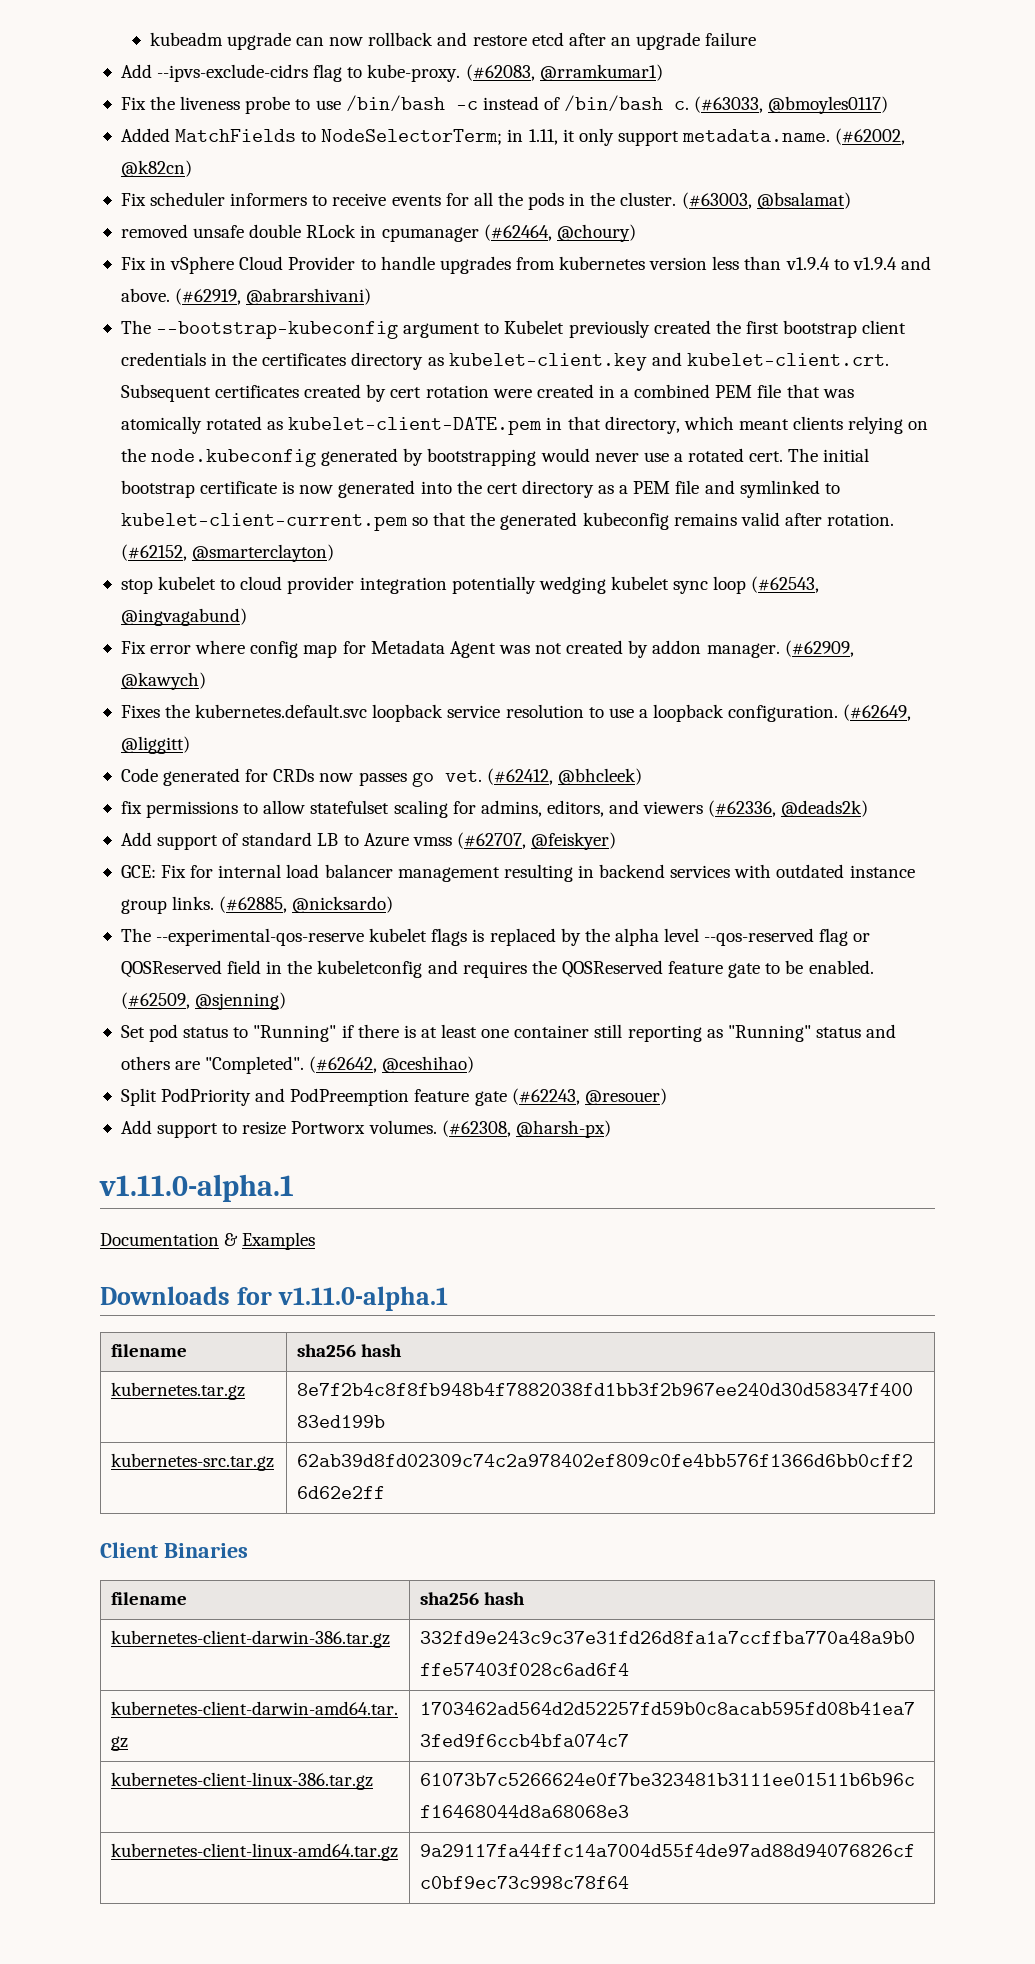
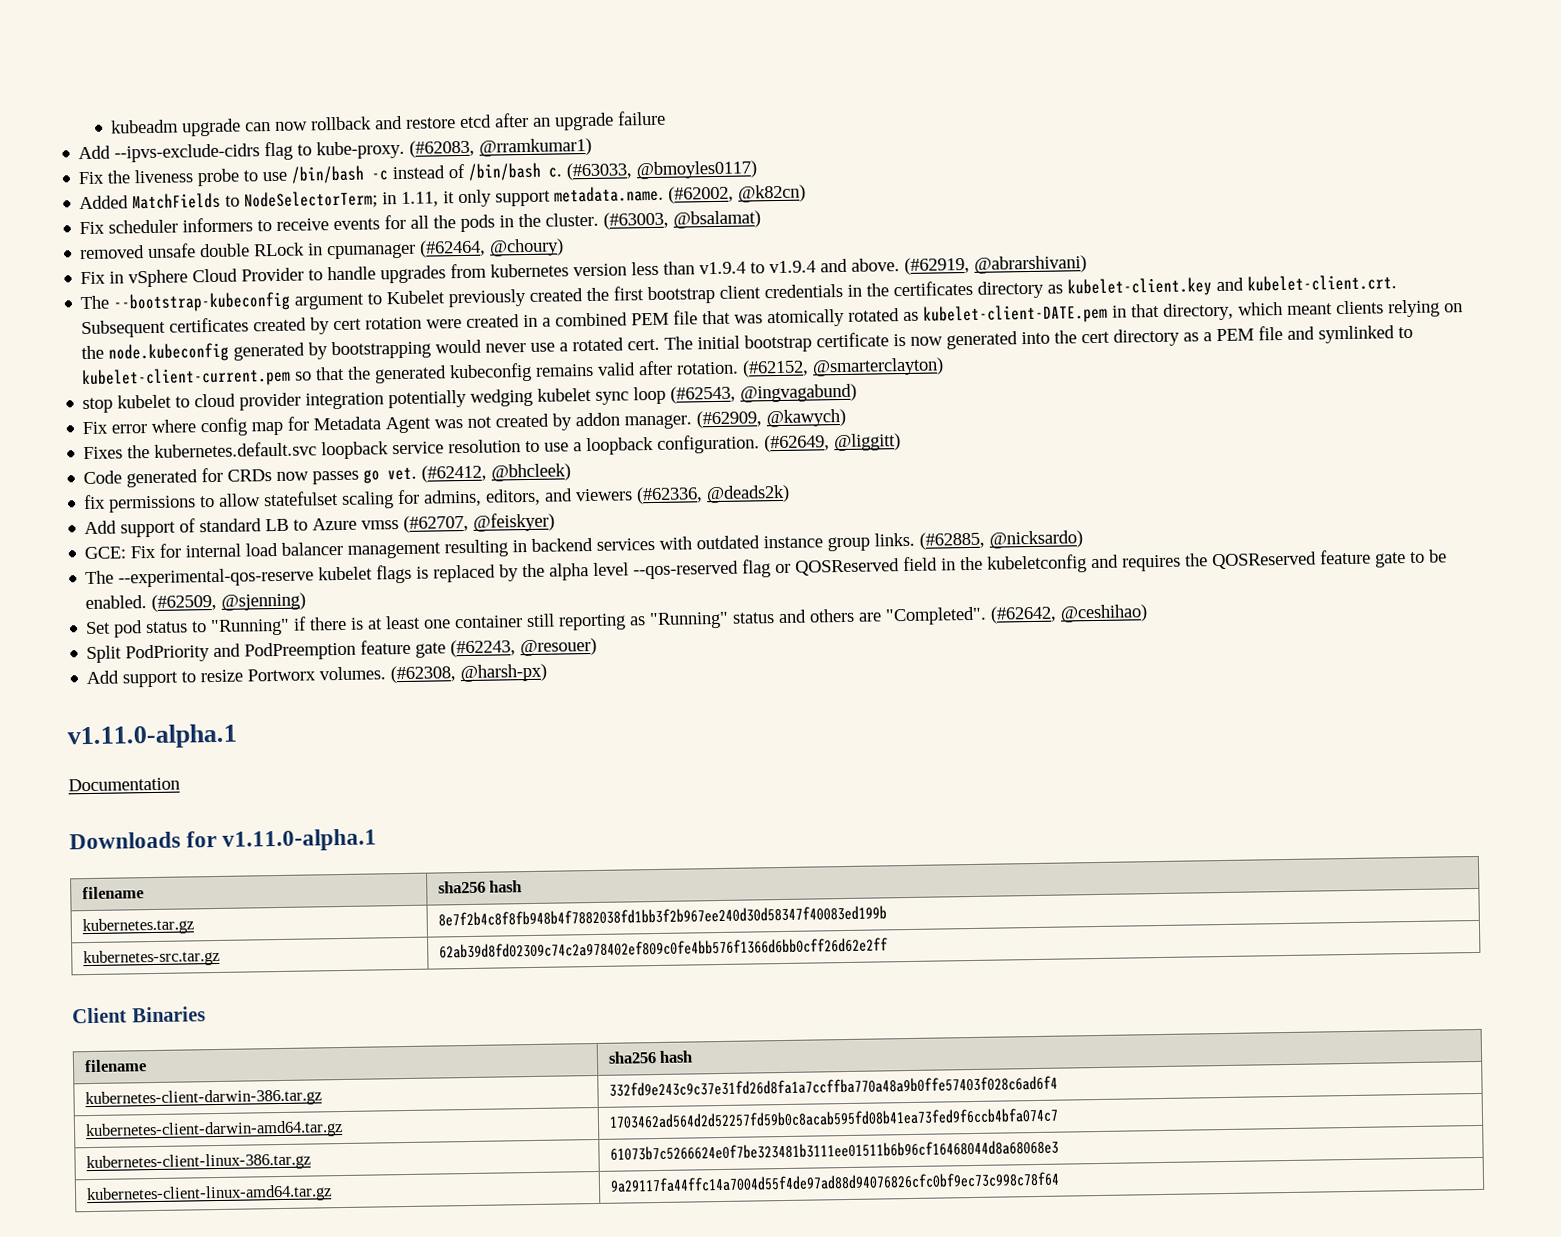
- Documentation & Examples
+ Documentation

